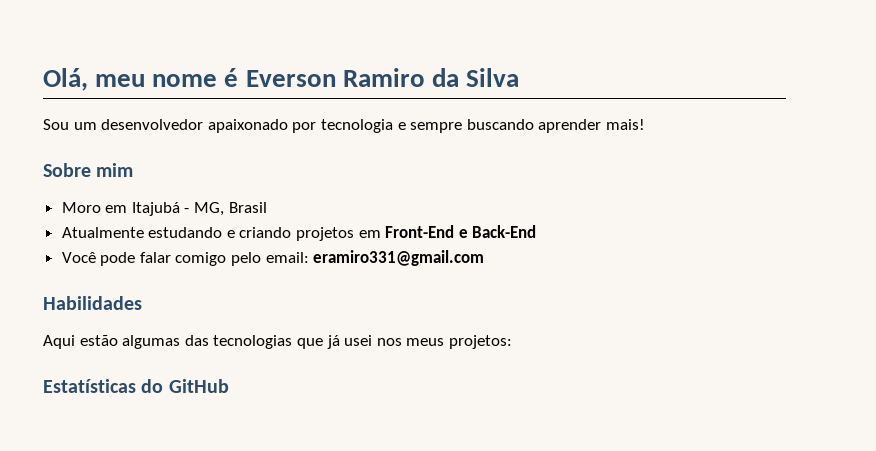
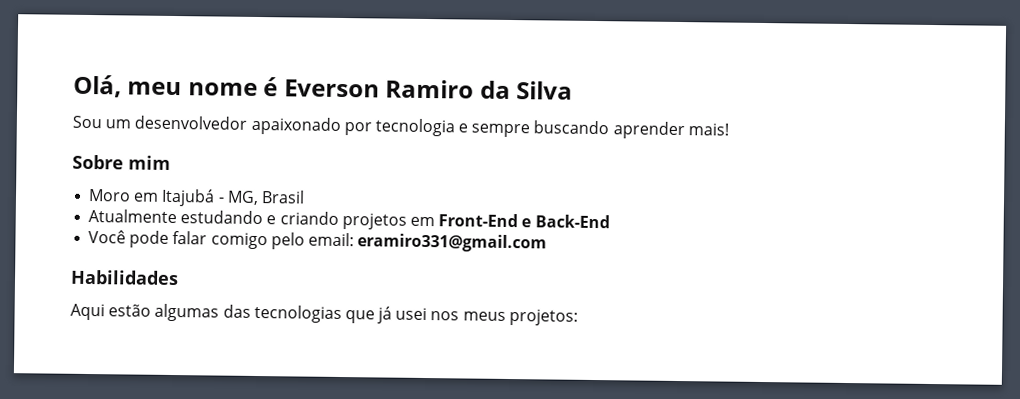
- Estatísticas do GitHub

